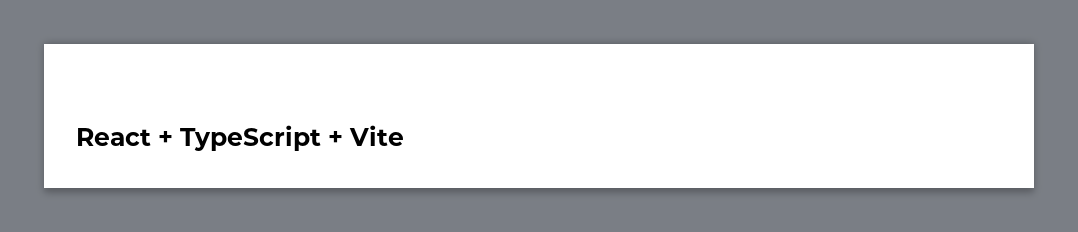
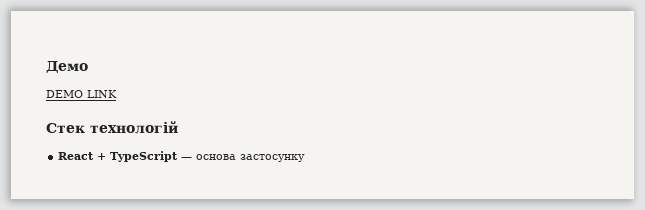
- React + TypeScript + Vite
+ Демо
+ DEMO LINK
+ Стек технологій
+ React + TypeScript — основа застосунку

